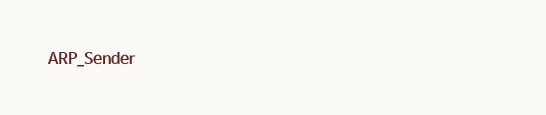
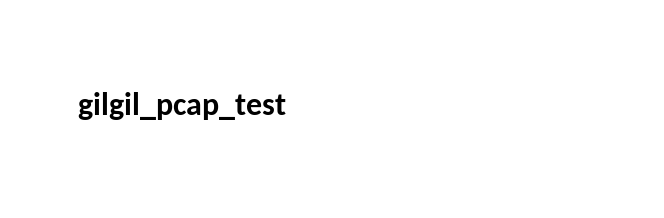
- ARP_Sender
+ gilgil_pcap_test

